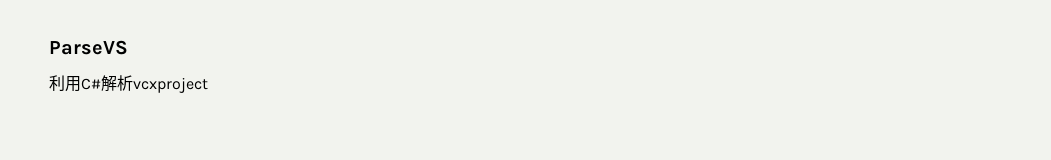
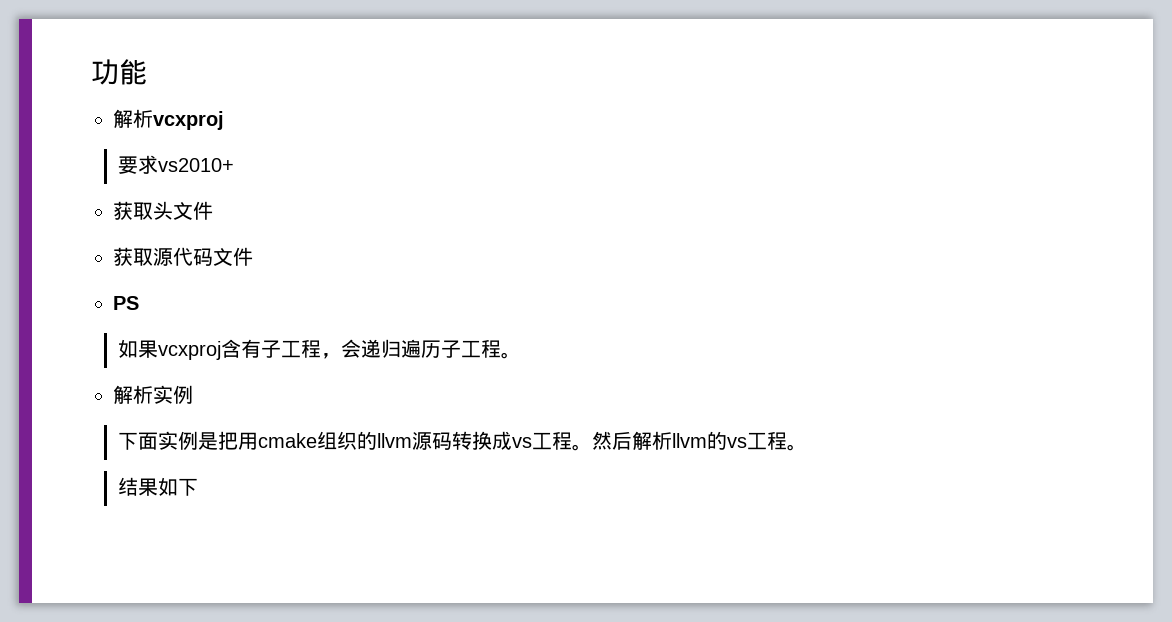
- ParseVS
- 利用C#解析vcxproject
+ 功能
+ 解析vcxproj
+ 要求vs2010+
+ 获取头文件
+ 获取源代码文件
+ PS
+ 如果vcxproj含有子工程，会递归遍历子工程。
+ 解析实例
+ 下面实例是把用cmake组织的llvm源码转换成vs工程。然后解析llvm的vs工程。
+ 结果如下

